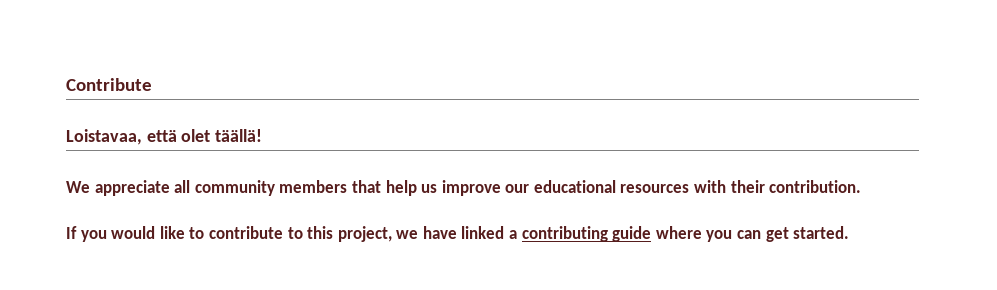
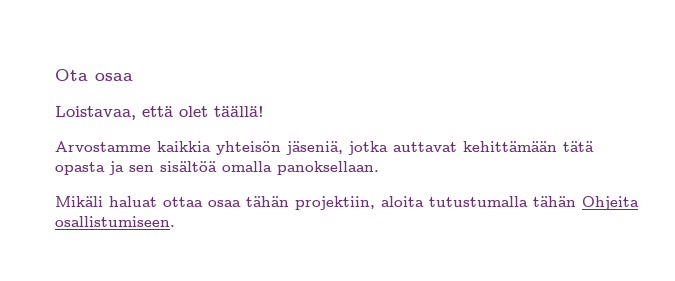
- Contribute
+ Ota osaa
- We appreciate all community members that help us improve our educational resources with their contribution.
- If you would like to contribute to this project, we have linked a contributing guide where you can get started.
+ Arvostamme kaikkia yhteisön jäseniä, jotka auttavat kehittämään tätä opasta ja sen sisältöä omalla panoksellaan.
+ Mikäli haluat ottaa osaa tähän projektiin, aloita tutustumalla tähän Ohjeita osallistumiseen.

